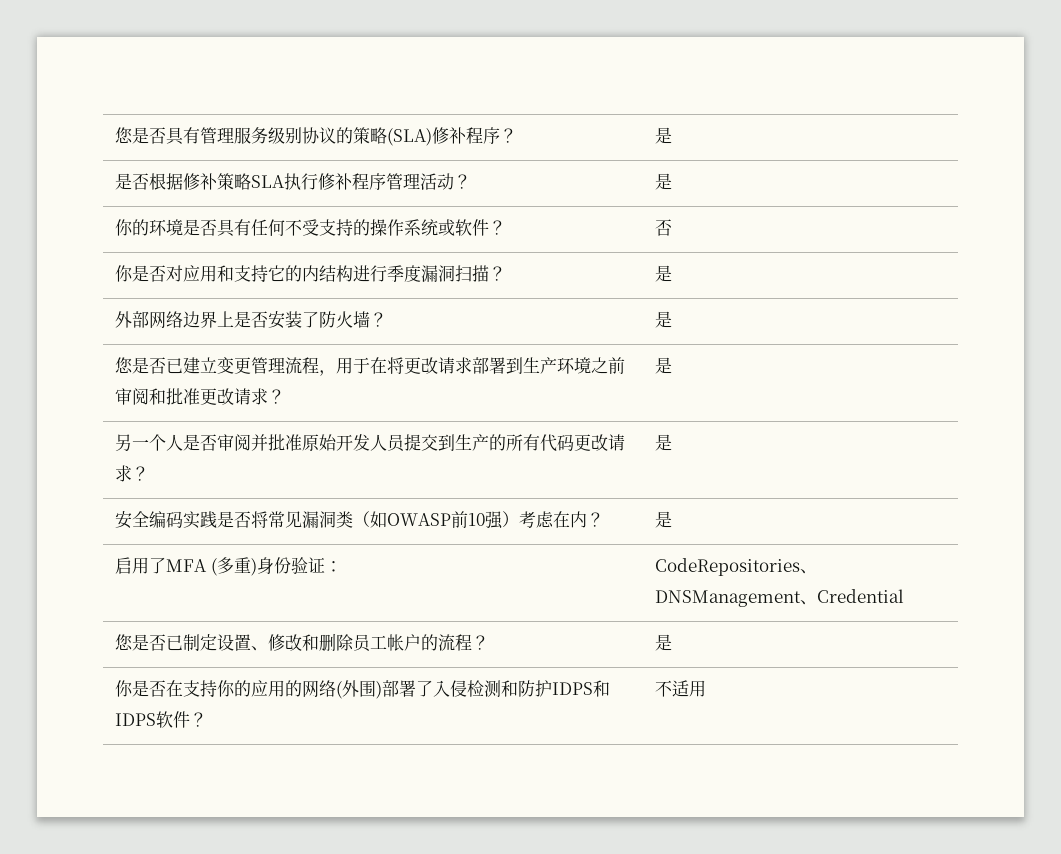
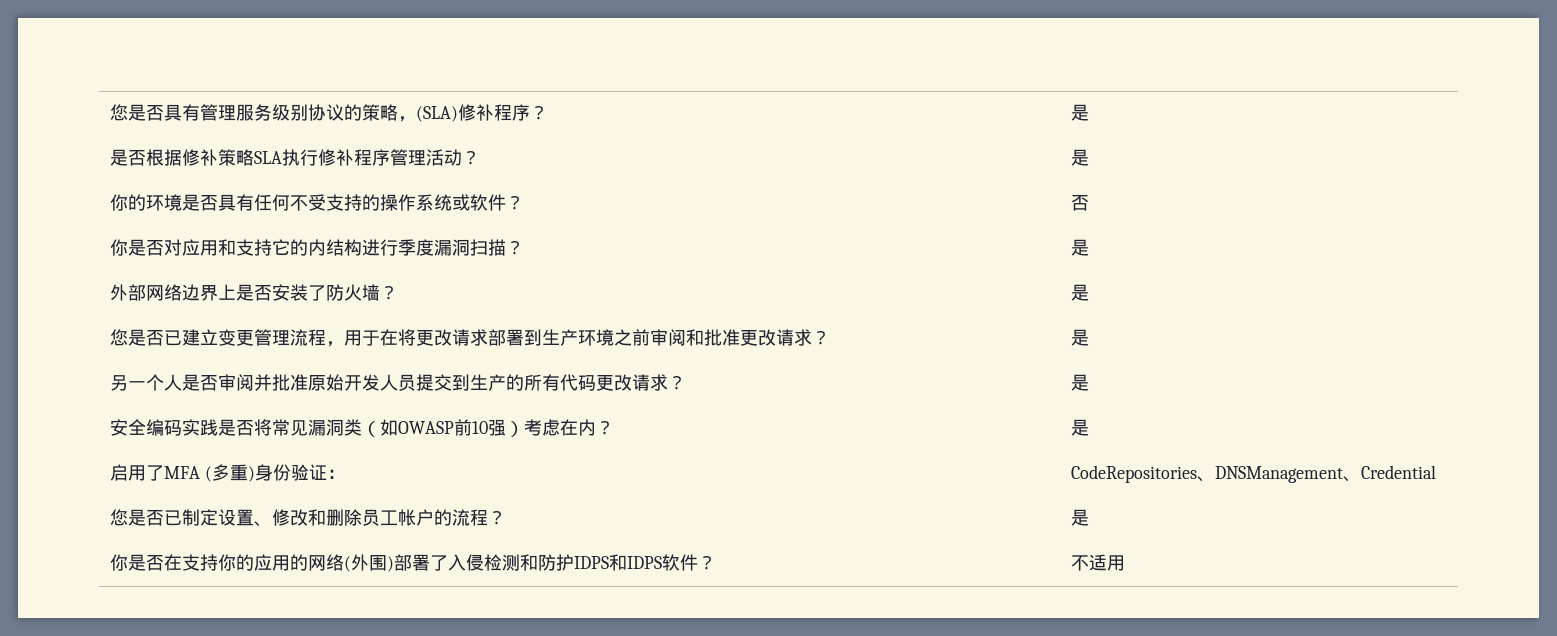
- 您是否具有管理服务级别协议的策略(SLA)修补程序？ | 是
+ 您是否具有管理服务级别协议的策略，(SLA)修补程序？ | 是

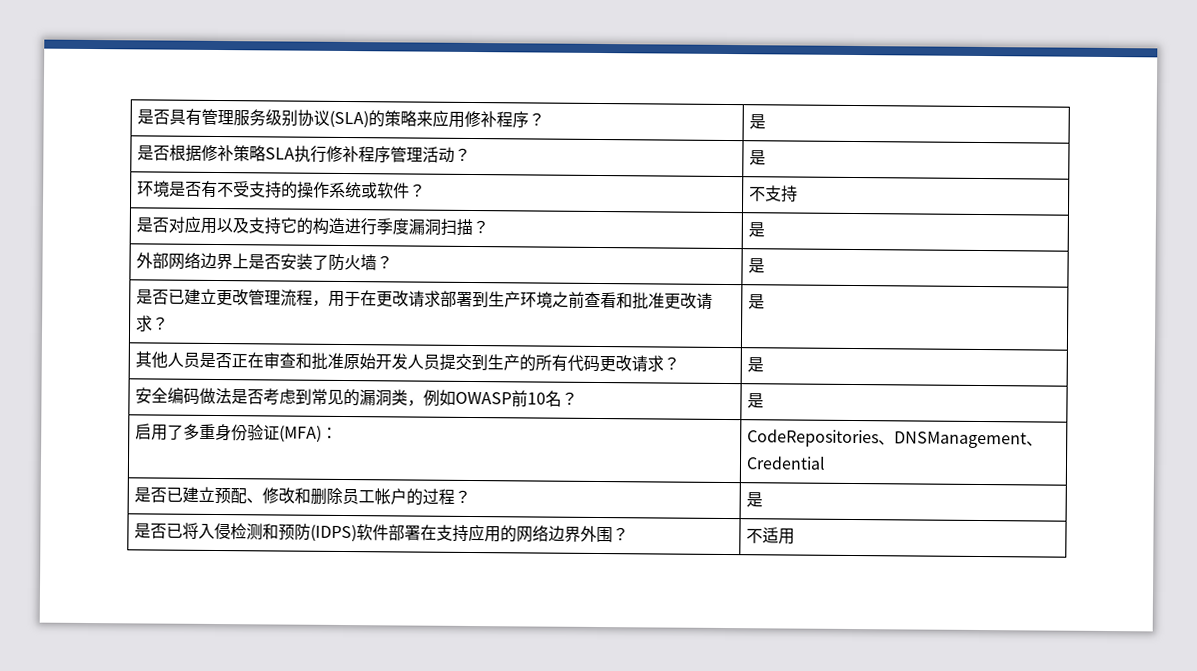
- 您是否具有管理服务级别协议的策略，(SLA)修补程序？ | 是
+ 是否具有管理服务级别协议(SLA)的策略来应用修补程序？ | 是
- 你的环境是否具有任何不受支持的操作系统或软件？ | 否
- 你是否对应用和支持它的内结构进行季度漏洞扫描？ | 是
+ 环境是否有不受支持的操作系统或软件？ | 不支持
+ 是否对应用以及支持它的构造进行季度漏洞扫描？ | 是
- 您是否已建立变更管理流程，用于在将更改请求部署到生产环境之前审阅和批准更改请求？ | 是
+ 是否已建立更改管理流程，用于在更改请求部署到生产环境之前查看和批准更改请求？ | 是
- 另一个人是否审阅并批准原始开发人员提交到生产的所有代码更改请求？ | 是
+ 其他人员是否正在审查和批准原始开发人员提交到生产的所有代码更改请求？ | 是
- 安全编码实践是否将常见漏洞类（如OWASP前10强）考虑在内？ | 是
+ 安全编码做法是否考虑到常见的漏洞类，例如OWASP前10名？ | 是
- 启用了MFA (多重)身份验证： | CodeRepositories、DNSManagement、Credential
+ 启用了多重身份验证(MFA)： | CodeRepositories、DNSManagement、Credential
- 您是否已制定设置、修改和删除员工帐户的流程？ | 是
+ 是否已建立预配、修改和删除员工帐户的过程？ | 是
- 你是否在支持你的应用的网络(外围)部署了入侵检测和防护IDPS和IDPS软件？ | 不适用
+ 是否已将入侵检测和预防(IDPS)软件部署在支持应用的网络边界外围？ | 不适用

